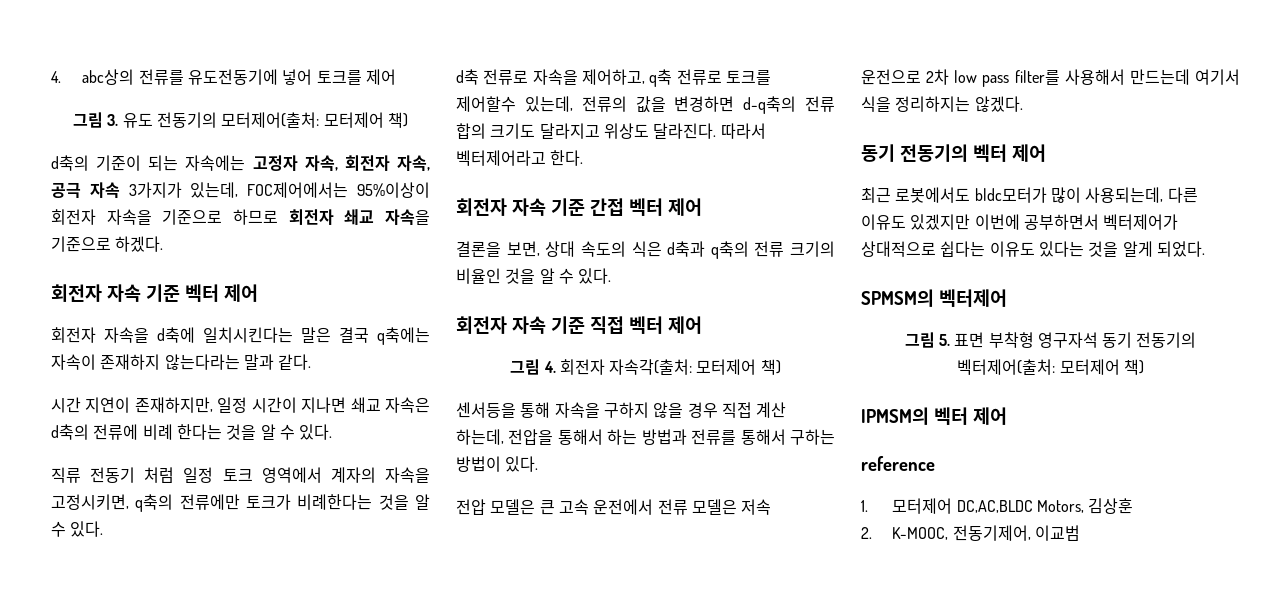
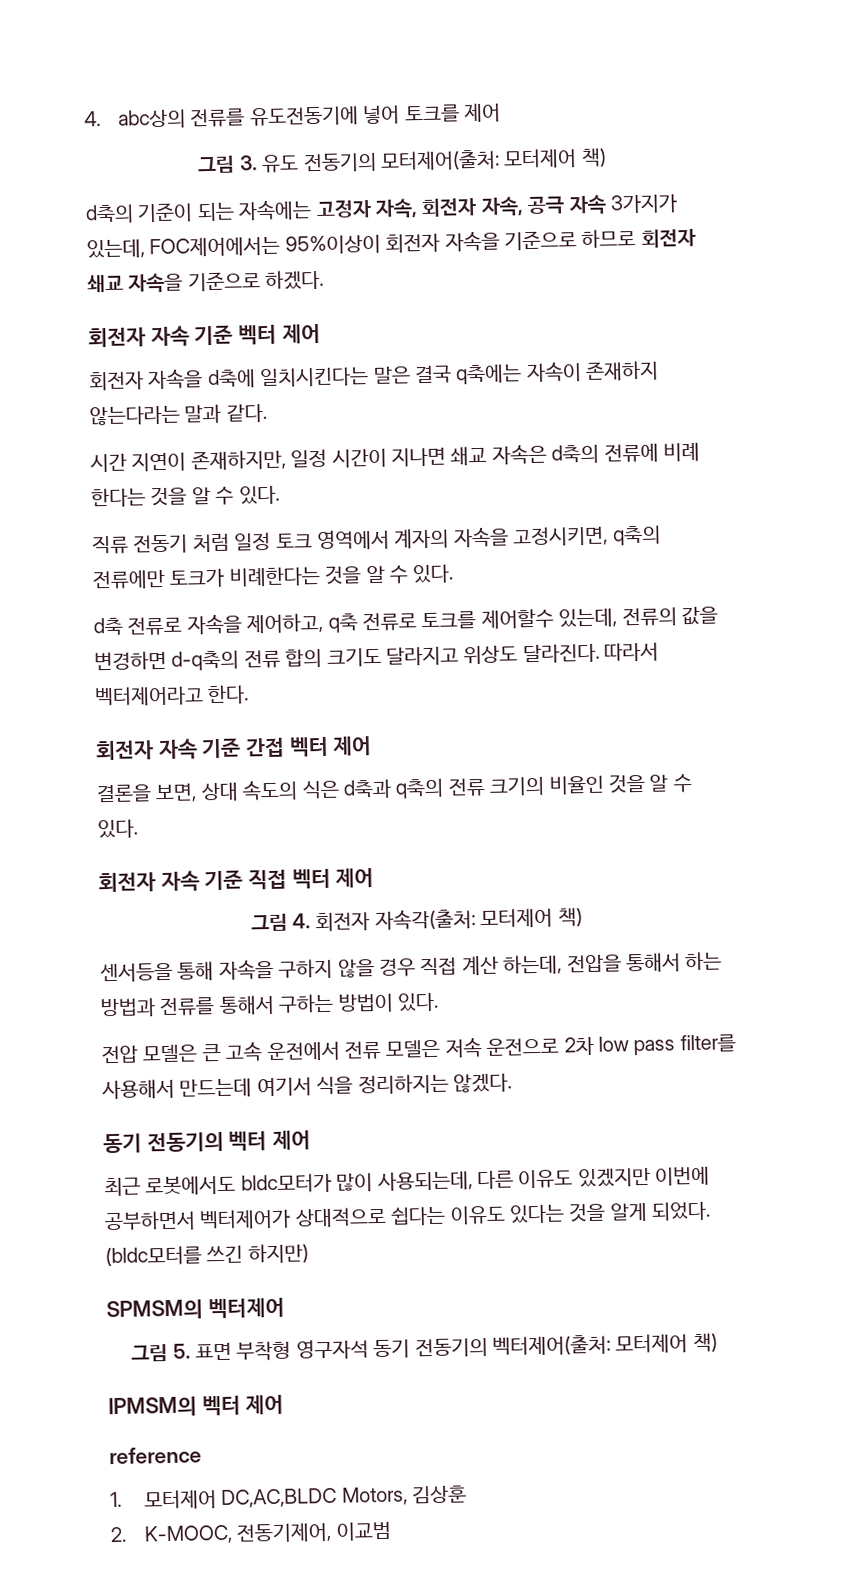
+ (bldc모터를 쓰긴 하지만)

